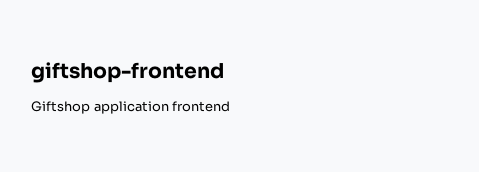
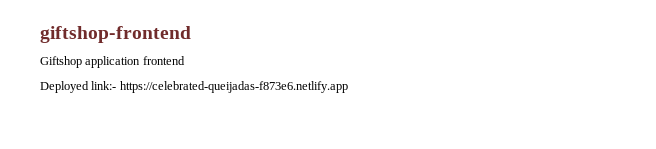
+ Deployed link:- https://celebrated-queijadas-f873e6.netlify.app

